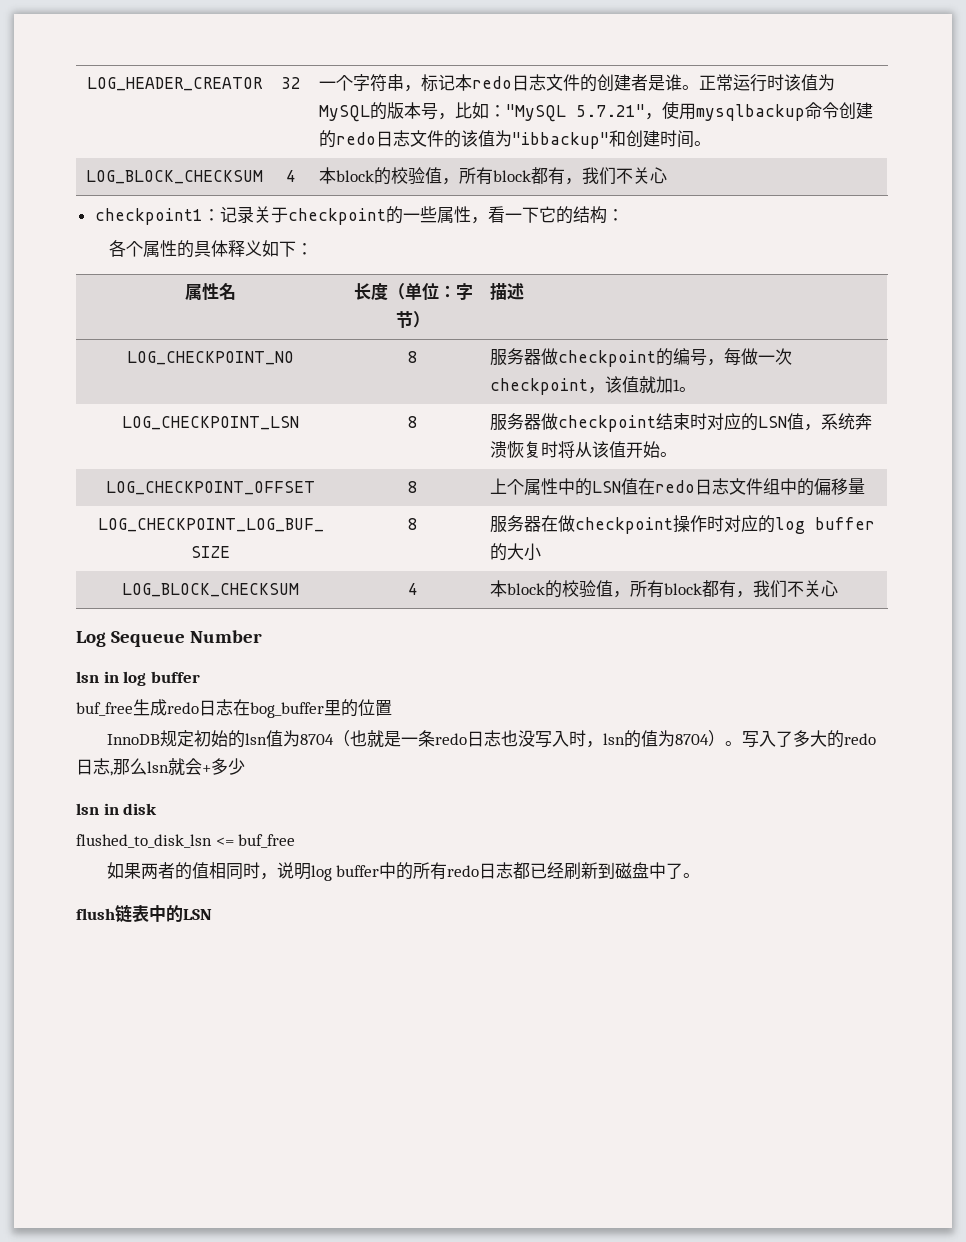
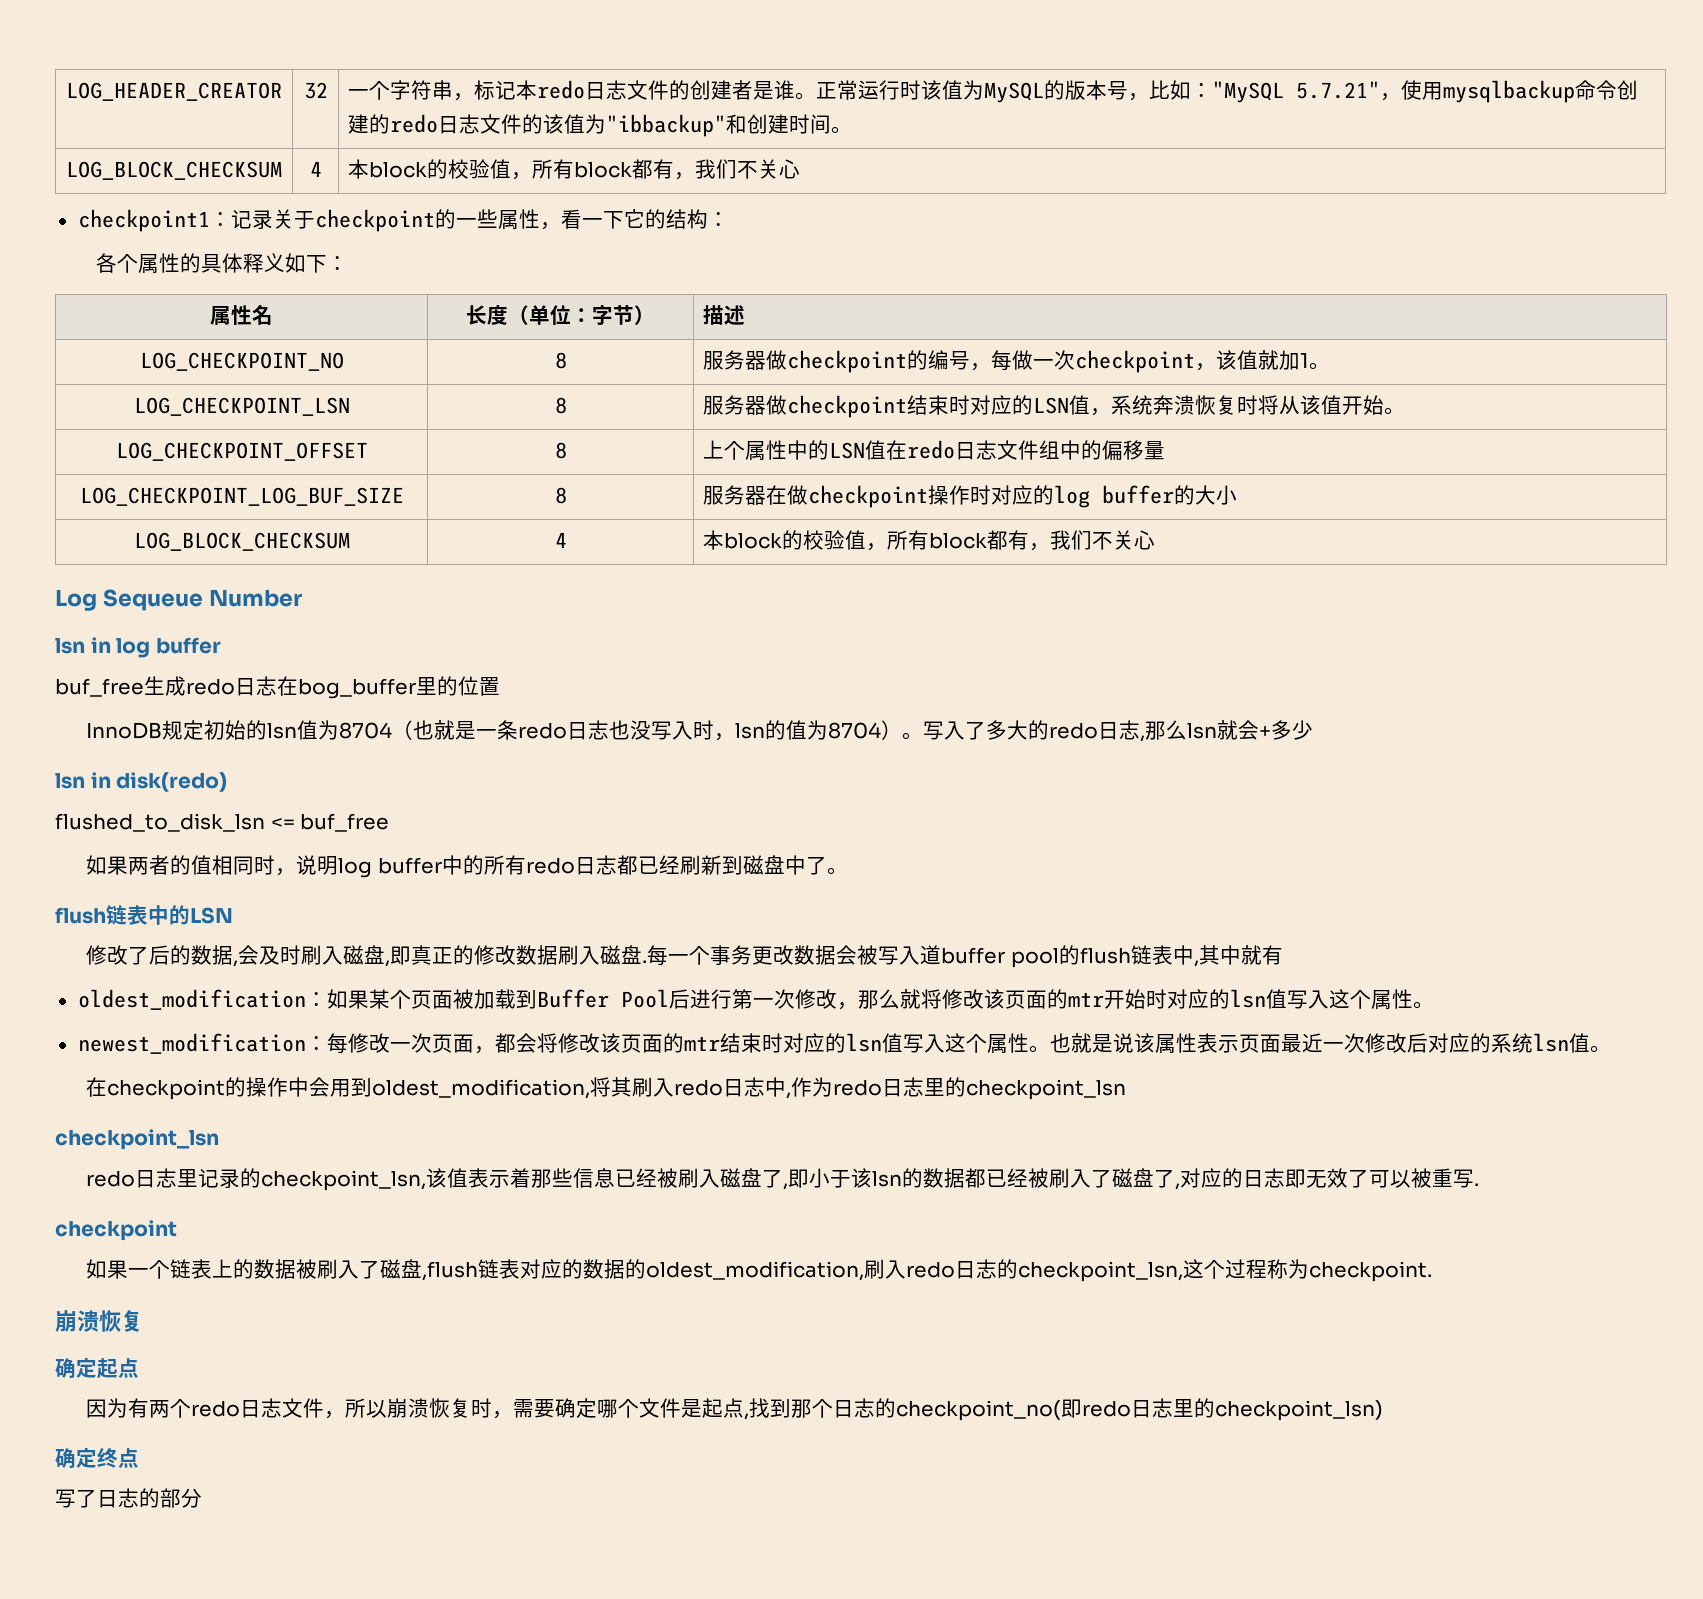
- lsn in disk
+ lsn in disk(redo)
+ 修改了后的数据,会及时刷入磁盘,即真正的修改数据刷入磁盘.每一个事务更改数据会被写入道buffer pool的flush链表中,其中就有
+ oldest_modification：如果某个页面被加载到Buffer Pool后进行第一次修改，那么就将修改该页面的mtr开始时对应的lsn值写入这个属性。
+ newest_modification：每修改一次页面，都会将修改该页面的mtr结束时对应的lsn值写入这个属性。也就是说该属性表示页面最近一次修改后对应的系统lsn值。
+ 在checkpoint的操作中会用到oldest_modification,将其刷入redo日志中,作为redo日志里的checkpoint_lsn
+ checkpoint_lsn
+ redo日志里记录的checkpoint_lsn,该值表示着那些信息已经被刷入磁盘了,即小于该lsn的数据都已经被刷入了磁盘了,对应的日志即无效了可以被重写.
+ checkpoint
+ 如果一个链表上的数据被刷入了磁盘,flush链表对应的数据的oldest_modification,刷入redo日志的checkpoint_lsn,这个过程称为checkpoint.
+ 崩溃恢复
+ 确定起点
+ 因为有两个redo日志文件，所以崩溃恢复时，需要确定哪个文件是起点,找到那个日志的checkpoint_no(即redo日志里的checkpoint_lsn)
+ 确定终点
+ 写了日志的部分

